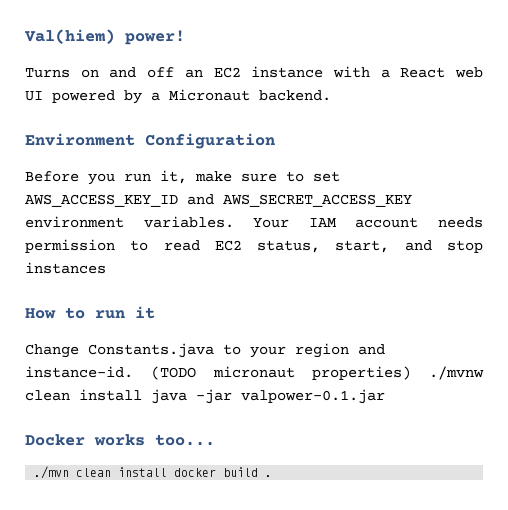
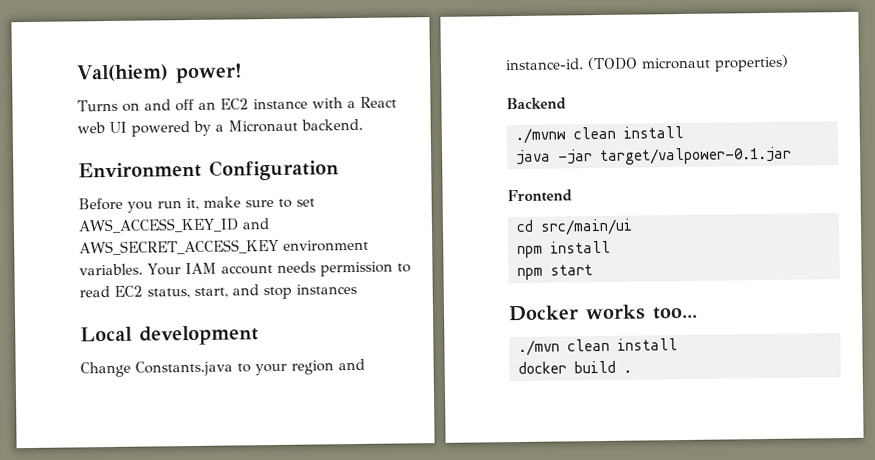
- How to run it
+ Local development
- (TODO micronaut properties) ./mvnw clean install java -jar valpower-0.1.jar
+ (TODO micronaut properties)
+ Backend
+ ./mvnw clean install
+ java -jar target/valpower-0.1.jar
+ Frontend
+ cd src/main/ui
+ npm install
+ npm start
- ./mvn clean install docker build .
+ ./mvn clean install
+ docker build .

